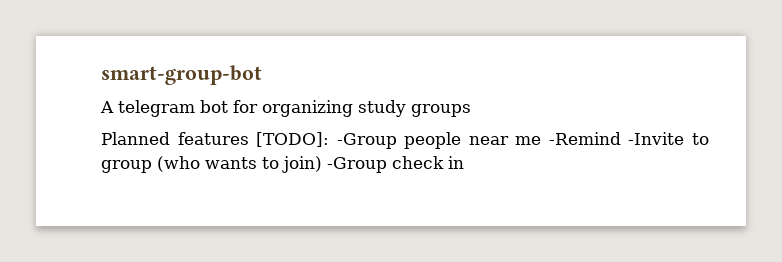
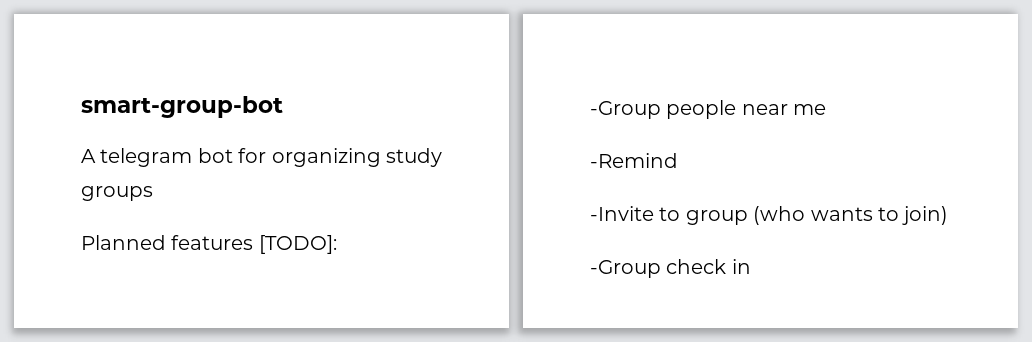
- Planned features [TODO]: -Group people near me -Remind -Invite to group (who wants to join) -Group check in
+ Planned features [TODO]:
+ -Group people near me
+ -Remind
+ -Invite to group (who wants to join)
+ -Group check in

